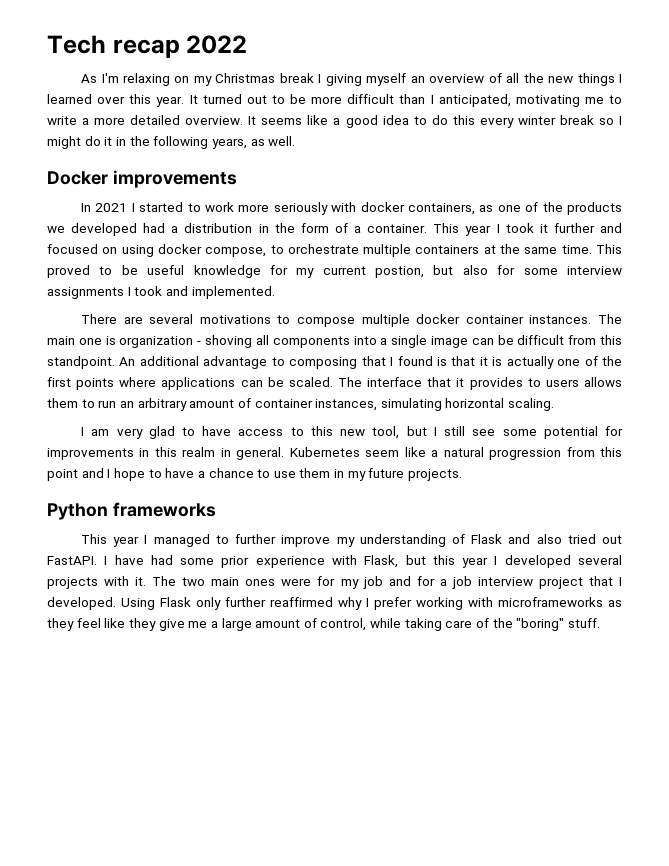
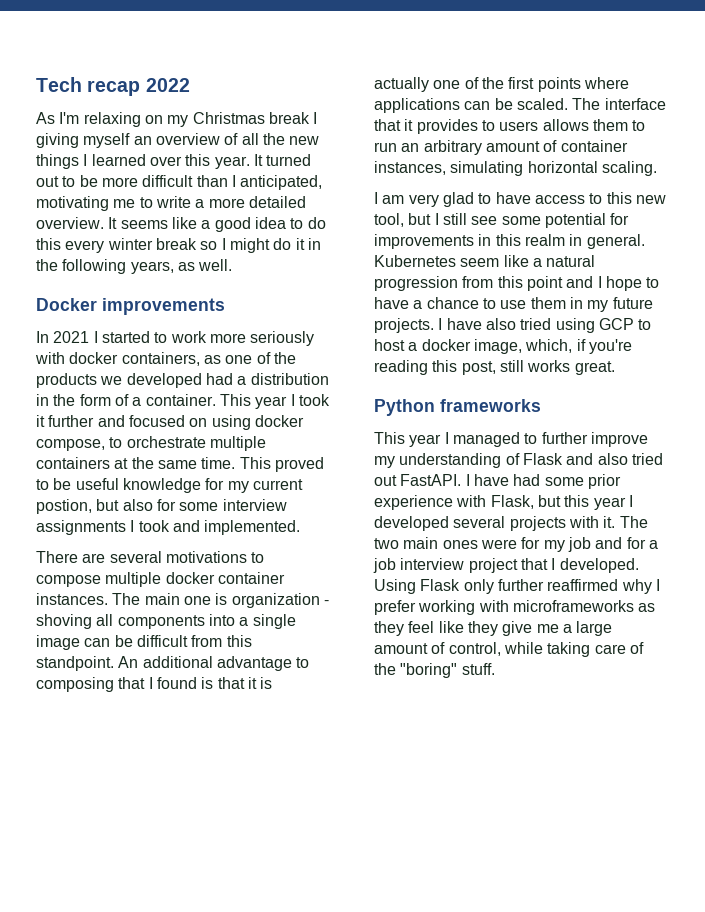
+ I have also tried using GCP to host a docker image, which, if you're reading this post, still works great.

